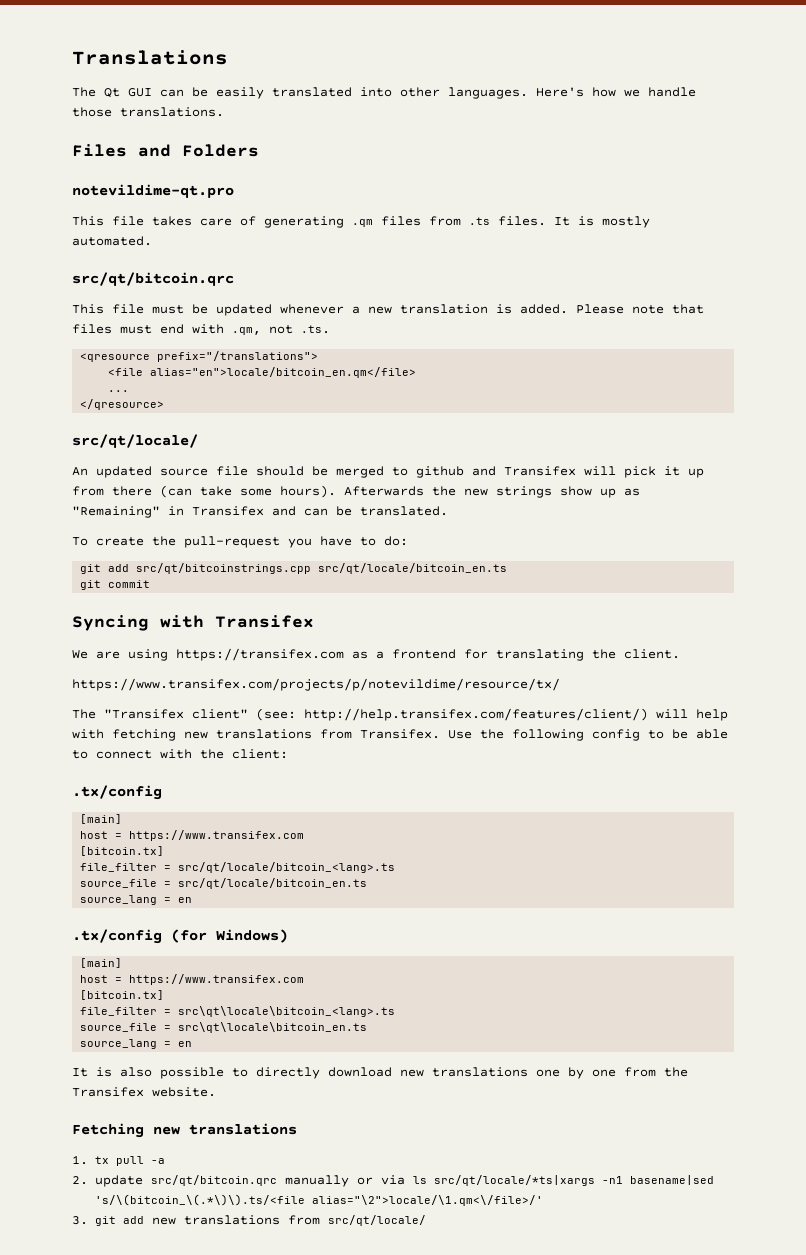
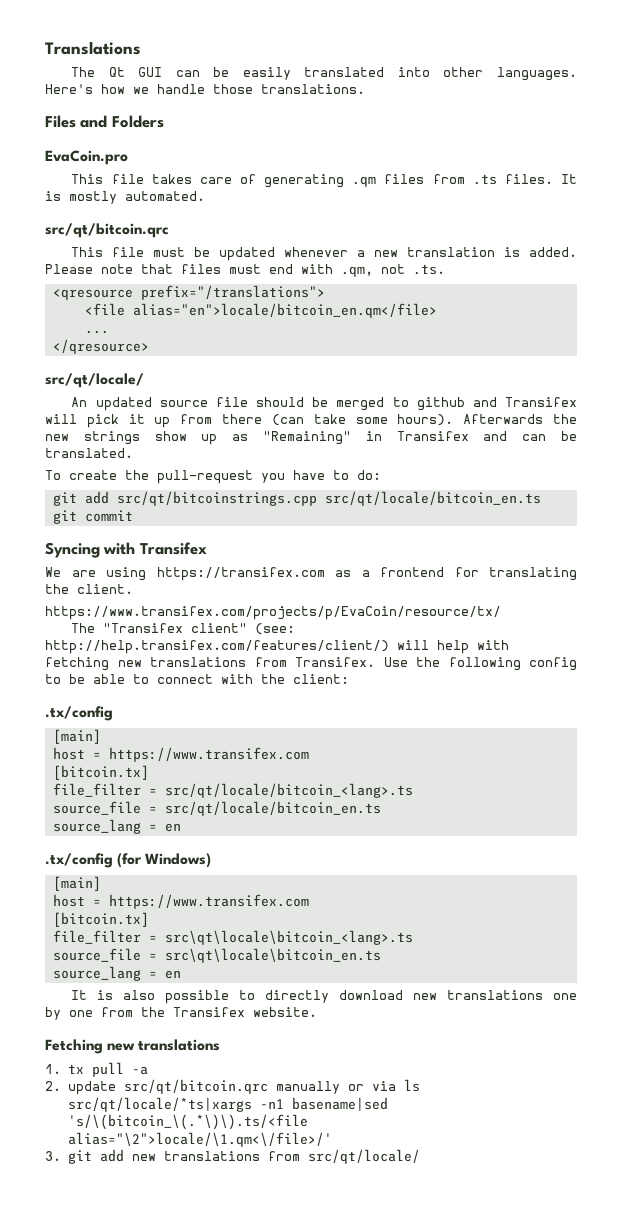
- notevildime-qt.pro
+ EvaCoin.pro
- https://www.transifex.com/projects/p/notevildime/resource/tx/
+ https://www.transifex.com/projects/p/EvaCoin/resource/tx/

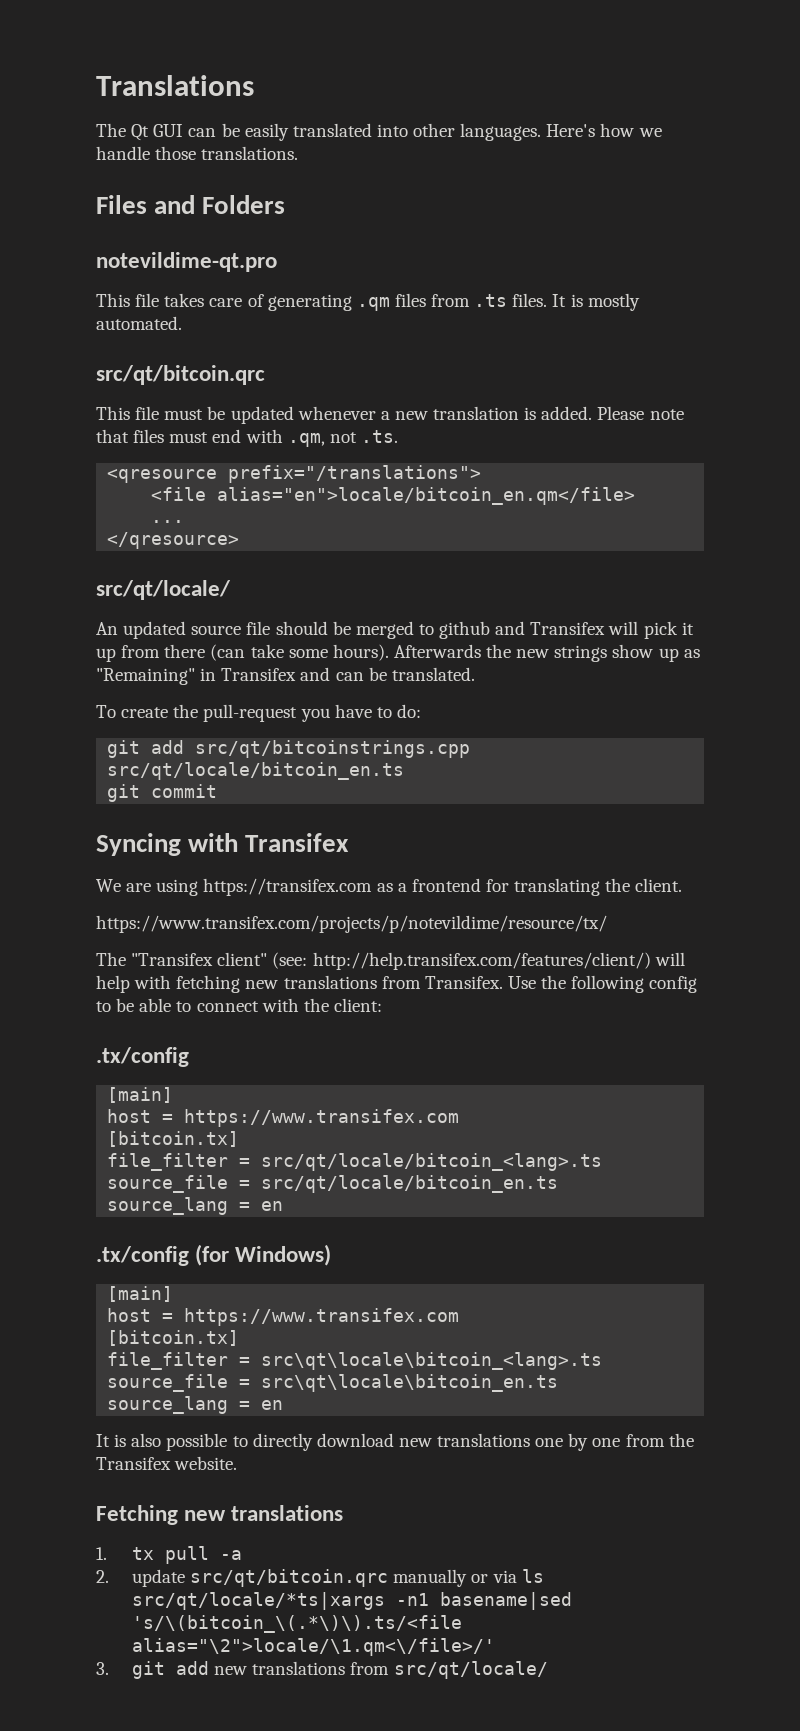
- EvaCoin.pro
+ notevildime-qt.pro
- https://www.transifex.com/projects/p/EvaCoin/resource/tx/
+ https://www.transifex.com/projects/p/notevildime/resource/tx/

